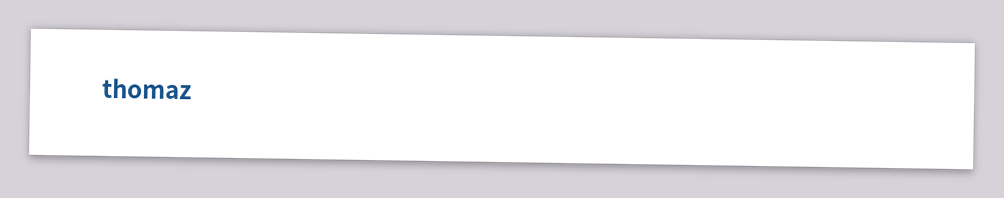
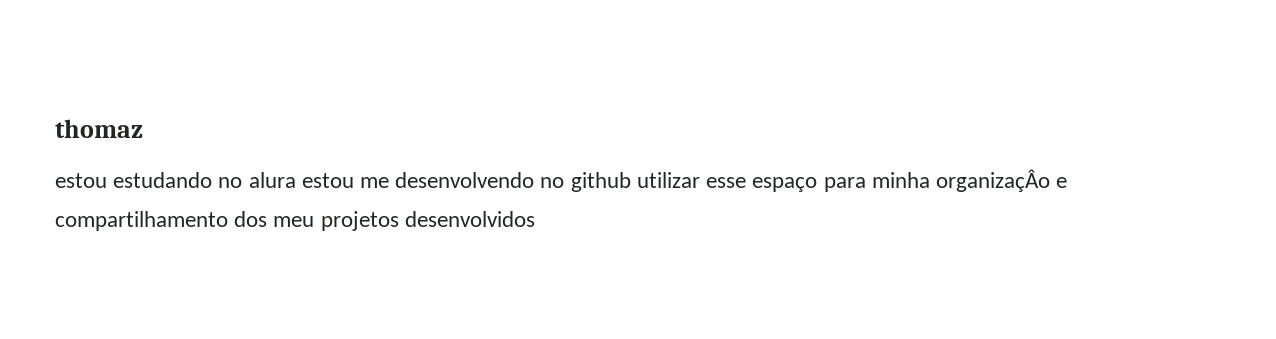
+ estou estudando no alura estou me desenvolvendo no github utilizar esse espaço para minha organizaçÂo e compartilhamento dos meu projetos desenvolvidos

